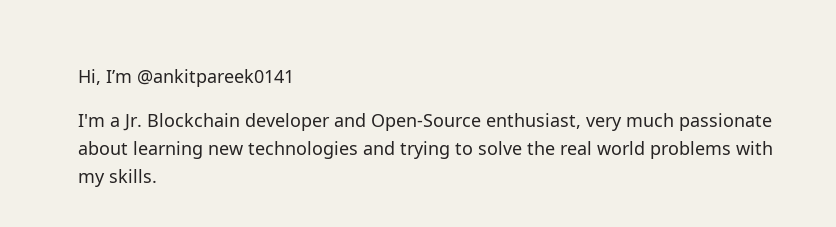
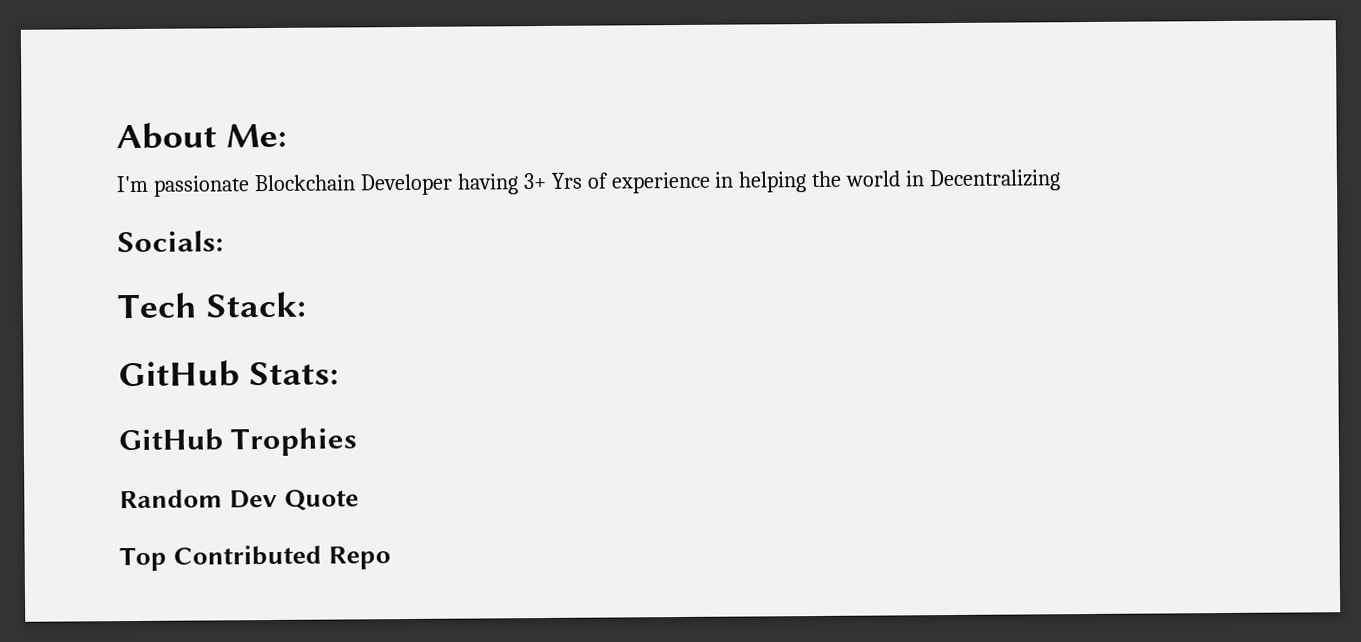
- Hi, I’m @ankitpareek0141
- I'm a Jr. Blockchain developer and Open-Source enthusiast, very much passionate about learning new technologies and trying to solve the real world problems with my skills.
+ About Me:
+ I'm passionate Blockchain Developer having 3+ Yrs of experience in helping the world in Decentralizing
+ Socials:
+ Tech Stack:
+ GitHub Stats:
+ GitHub Trophies
+ Random Dev Quote
+ Top Contributed Repo

